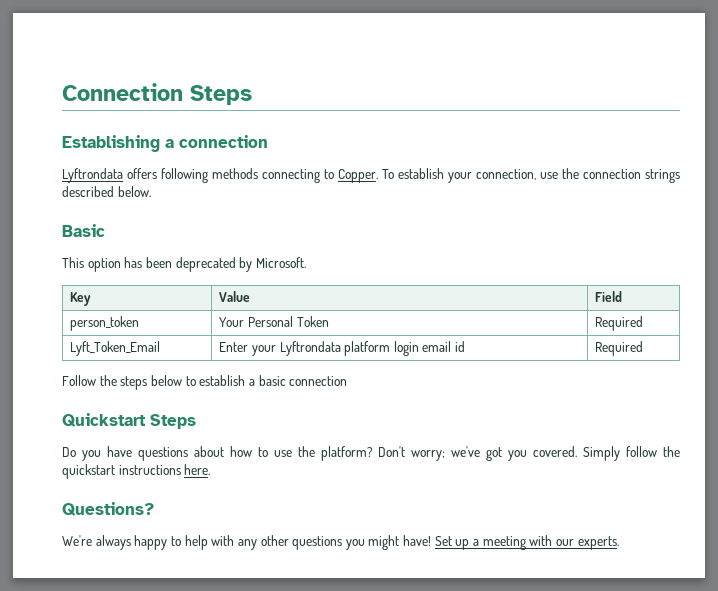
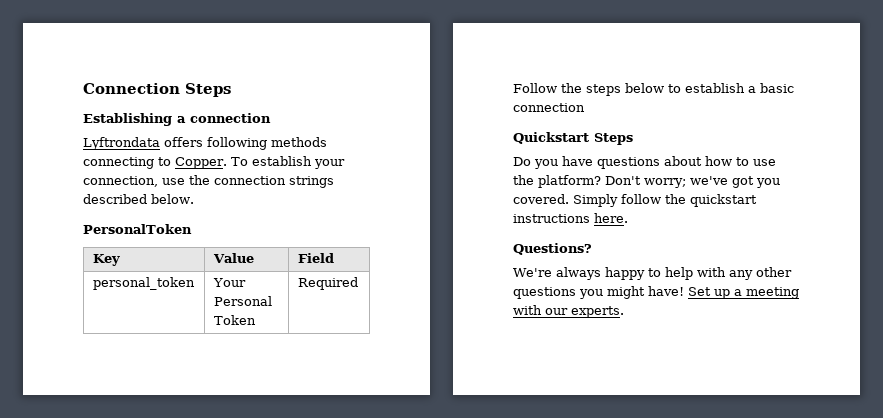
- Basic
- This option has been deprecated by Microsoft.
+ PersonalToken
- person_token | Your Personal Token | Required
+ personal_token | Your Personal Token | Required
- Lyft_Token_Email | Enter your Lyftrondata platform login email id | Required

